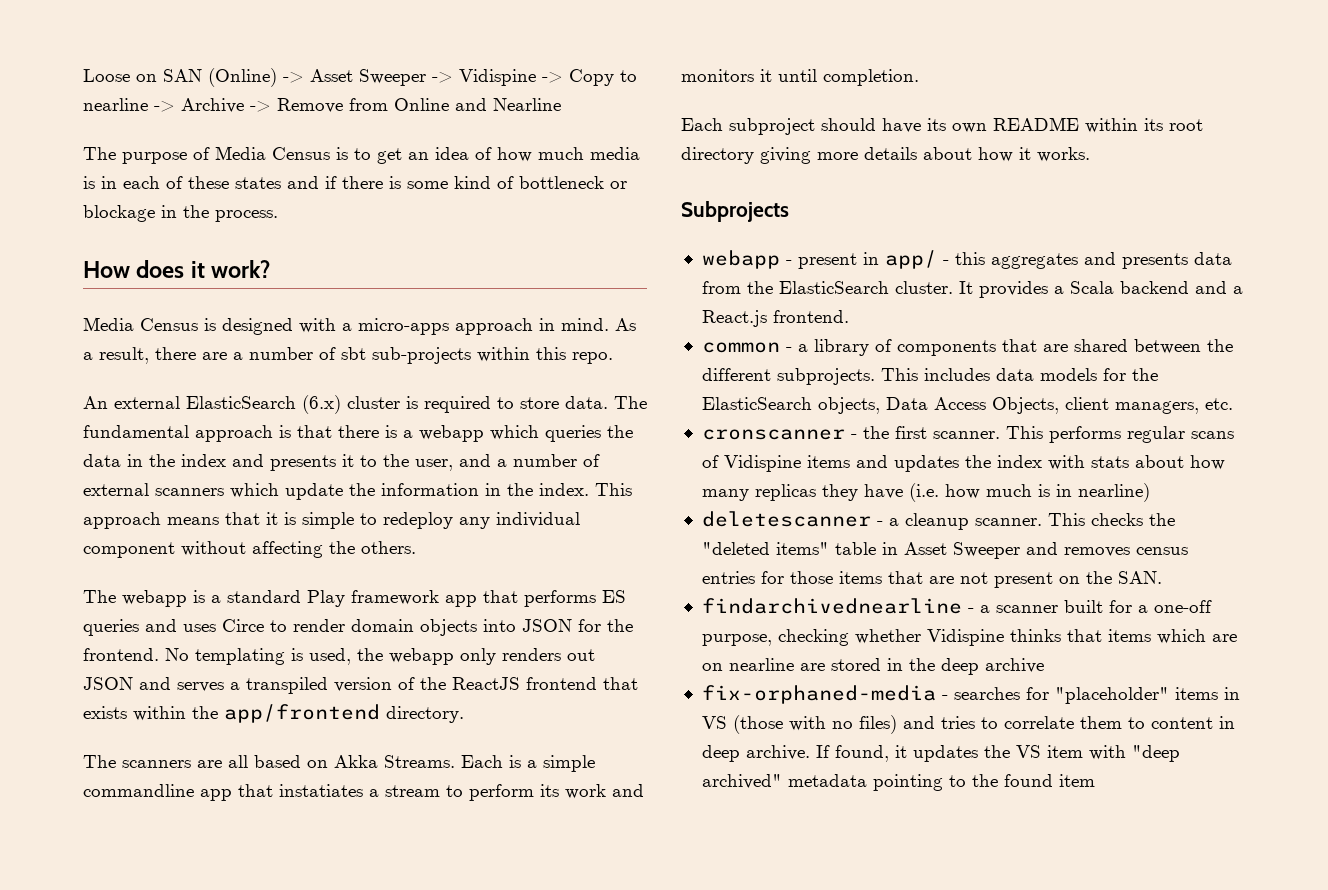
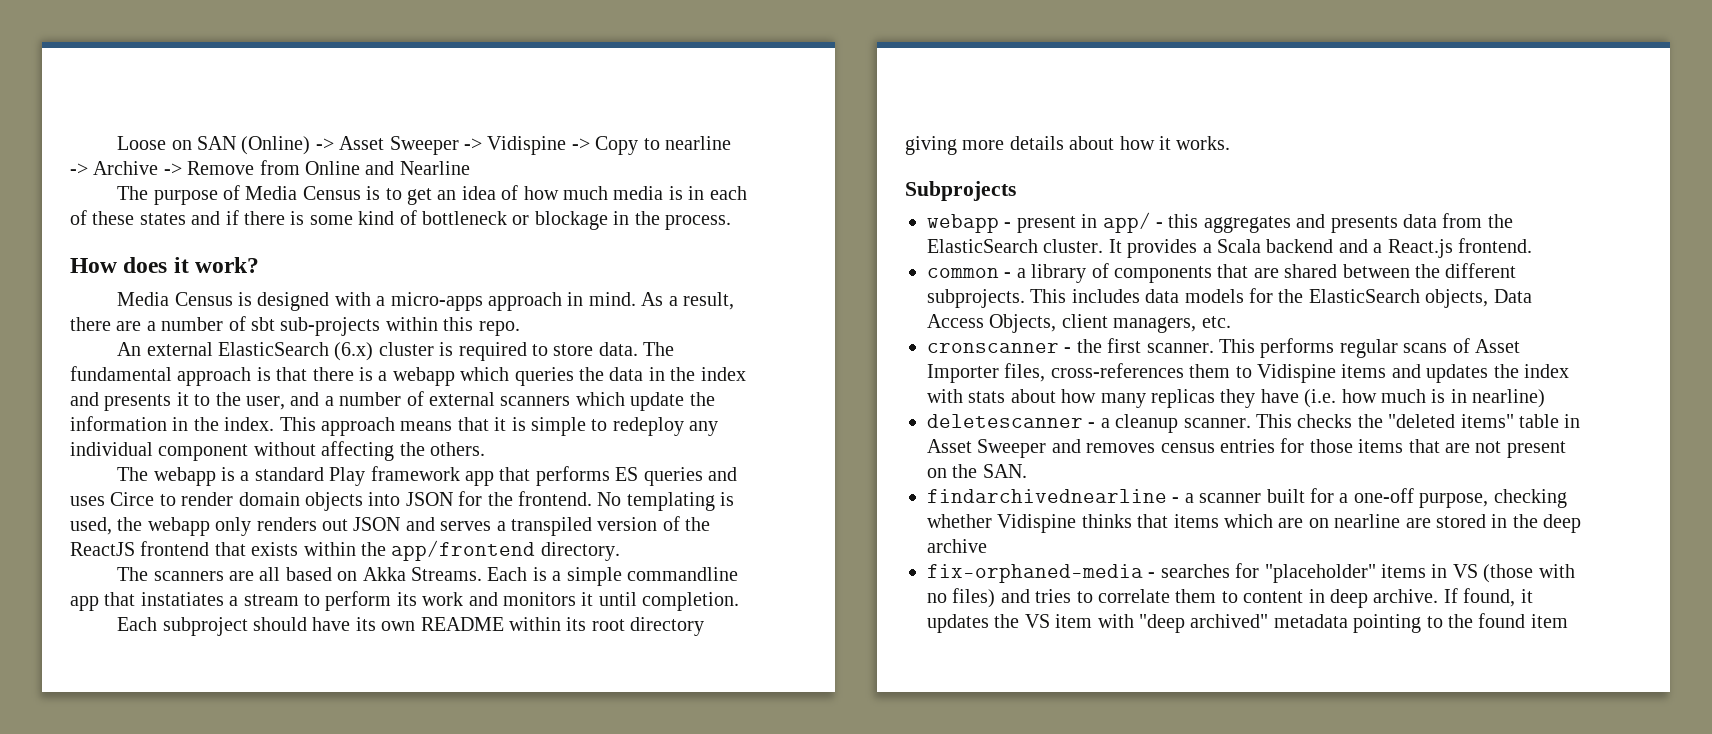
- This performs regular scans of Vidispine items and updates the index with stats about how many replicas they have (i.e. how much is in nearline)
+ This performs regular scans of Asset Importer files, cross-references them to Vidispine items and updates the index with stats about how many replicas they have (i.e. how much is in nearline)

